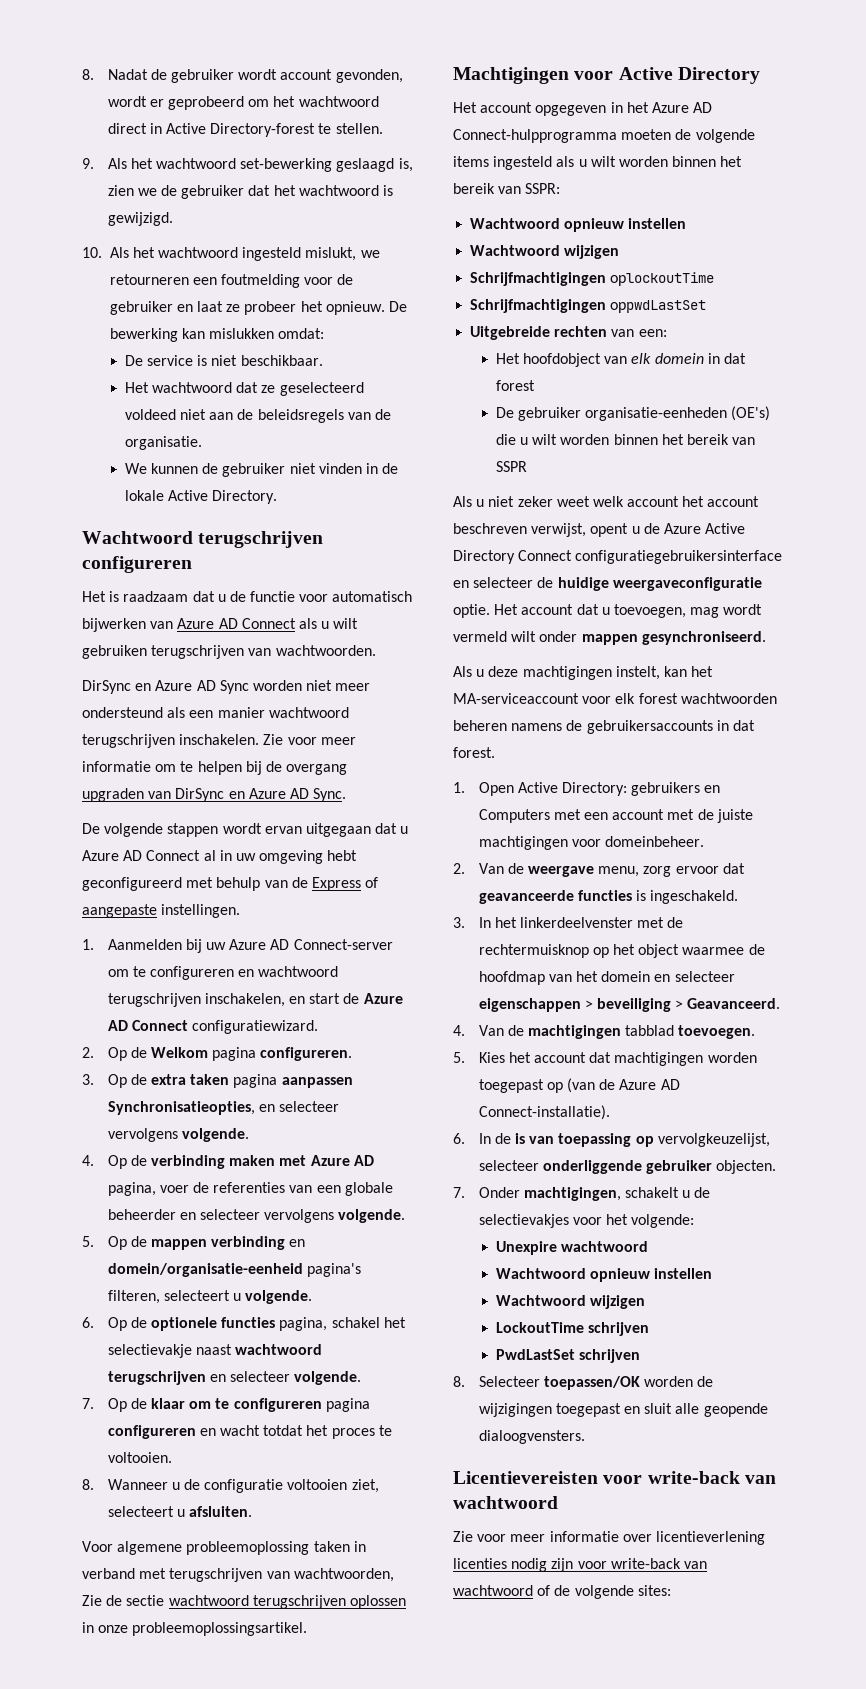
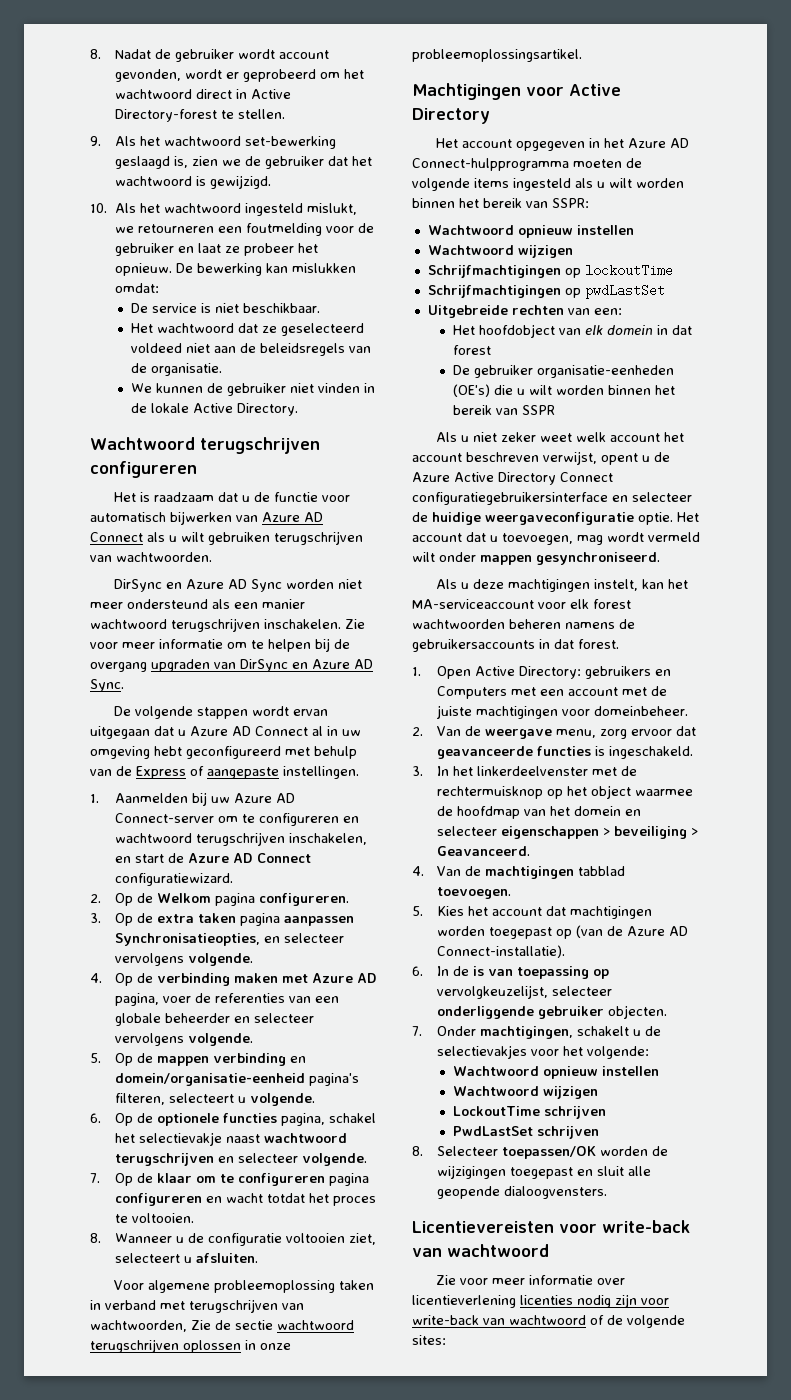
- Schrijfmachtigingen oplockoutTime
- Schrijfmachtigingen oppwdLastSet
+ Schrijfmachtigingen op lockoutTime
+ Schrijfmachtigingen op pwdLastSet
- Unexpire wachtwoord

